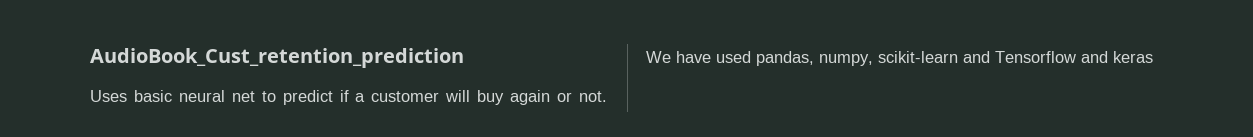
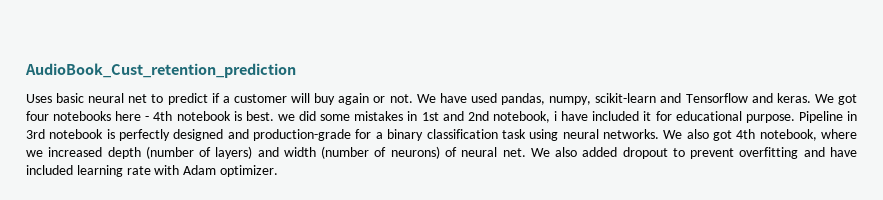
- We have used pandas, numpy, scikit-learn and Tensorflow and keras
+ We have used pandas, numpy, scikit-learn and Tensorflow and keras. We got four notebooks here - 4th notebook is best. we did some mistakes in 1st and 2nd notebook, i have included it for educational purpose. Pipeline in 3rd notebook is perfectly designed and production-grade for a binary classification task using neural networks. We also got 4th notebook, where we increased depth (number of layers) and width (number of neurons) of neural net. We also added dropout to prevent overfitting and have included learning rate with Adam optimizer.

